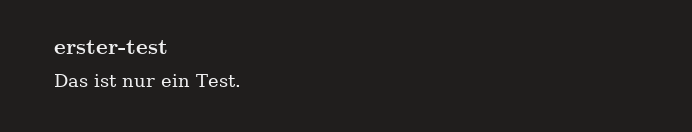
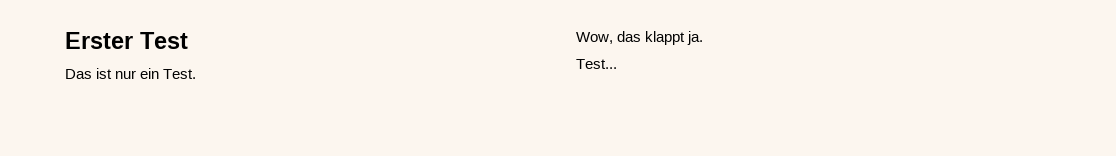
- erster-test
+ Erster Test
+ Wow, das klappt ja.
+ Test...

